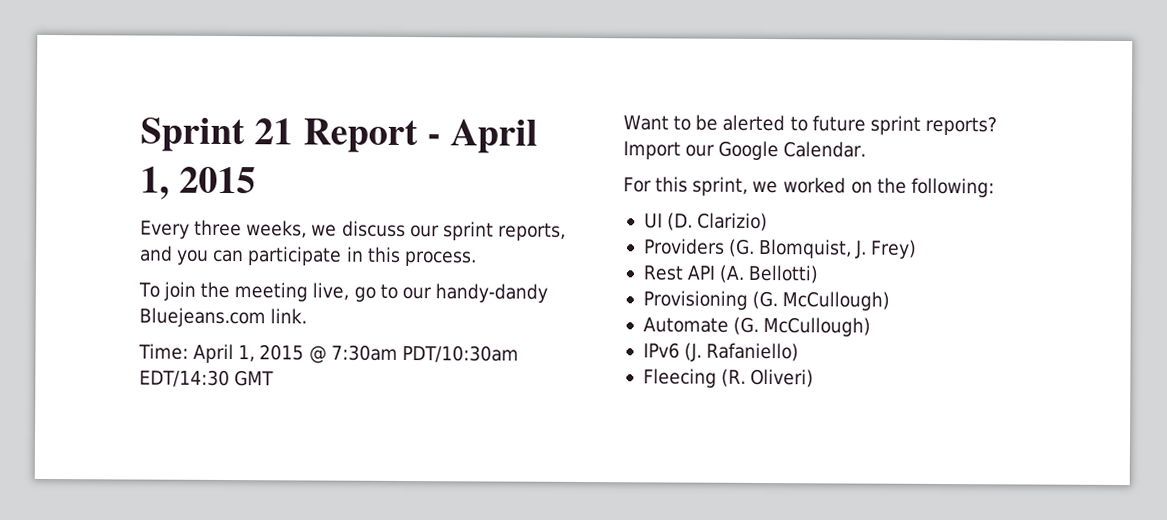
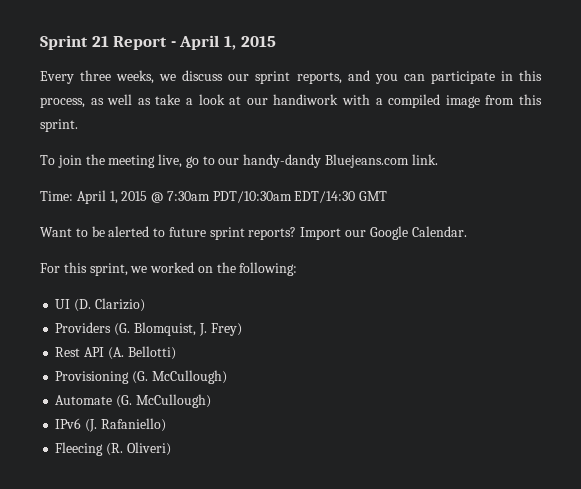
- Every three weeks, we discuss our sprint reports, and you can participate in this process.
+ Every three weeks, we discuss our sprint reports, and you can participate in this process, as well as take a look at our handiwork with a compiled image from this sprint.

